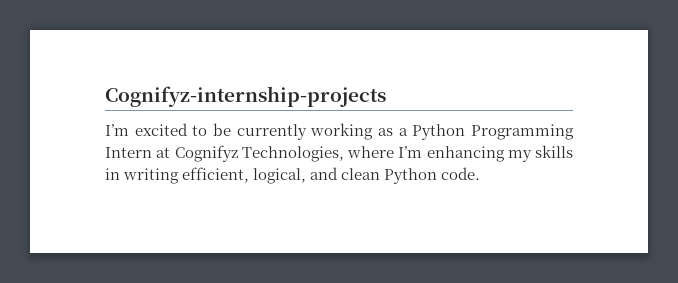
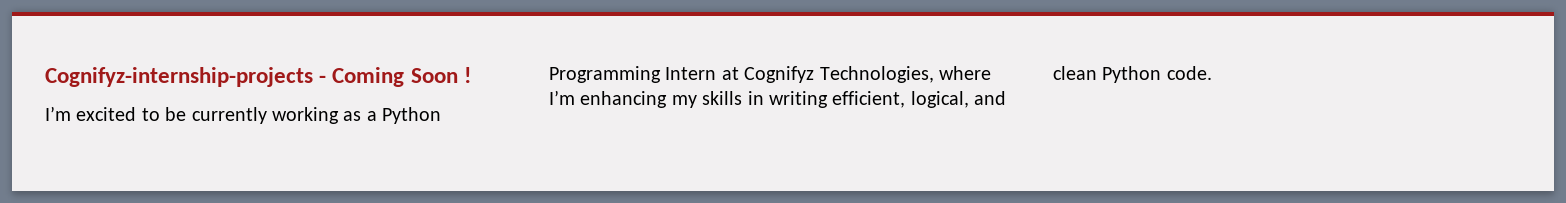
- Cognifyz-internship-projects
+ Cognifyz-internship-projects - Coming Soon !

